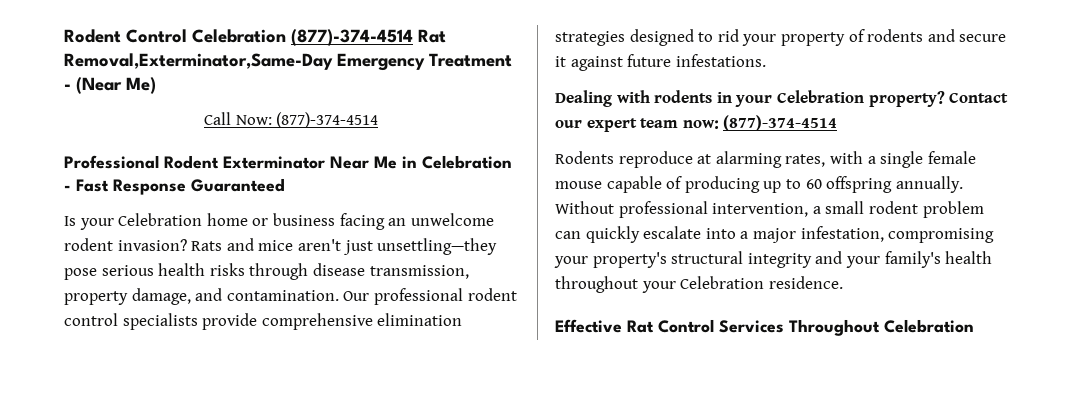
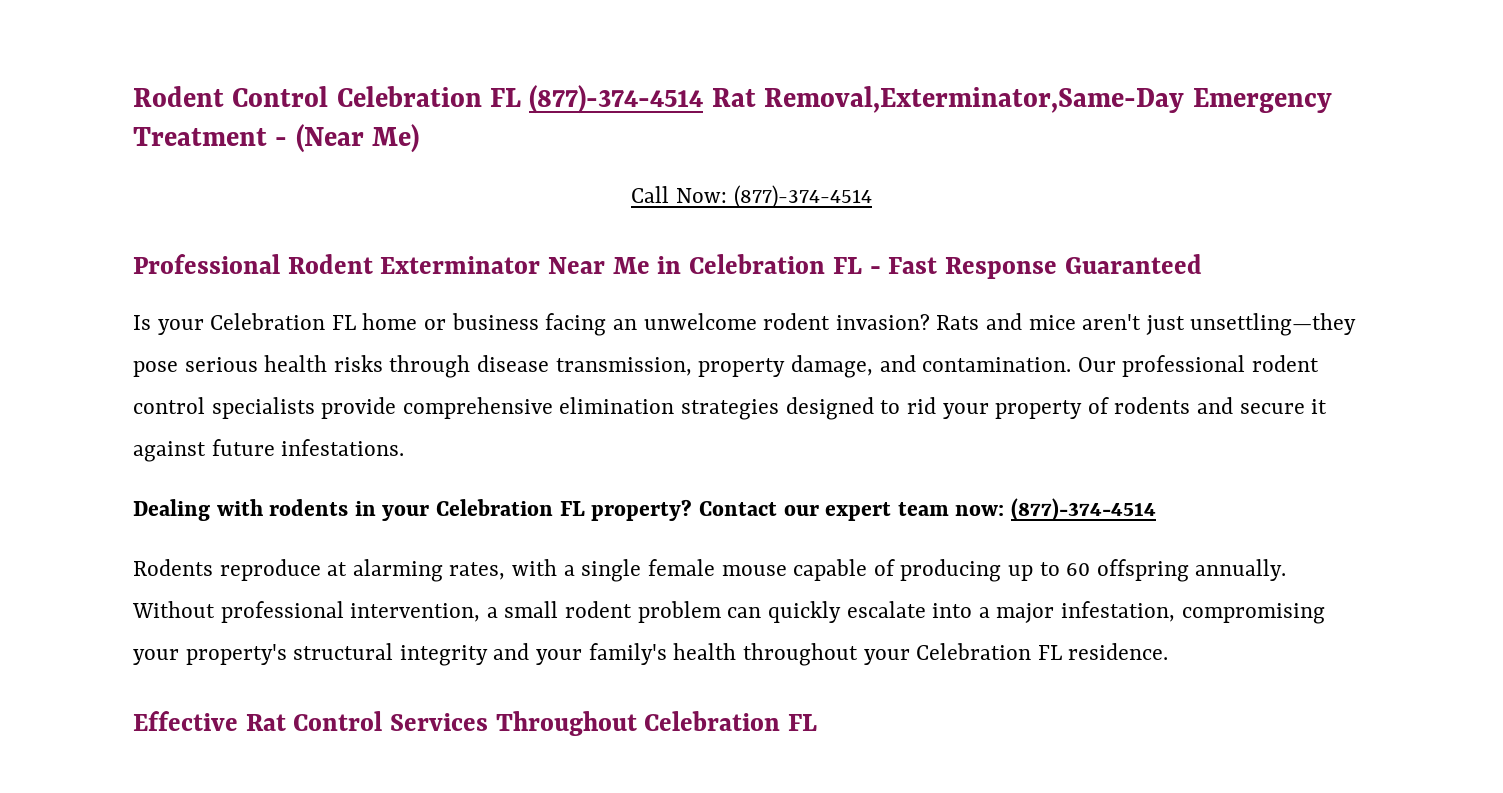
- Rodent Control Celebration (877)-374-4514 Rat Removal,Exterminator,Same-Day Emergency Treatment - (Near Me)
+ Rodent Control Celebration FL (877)-374-4514 Rat Removal,Exterminator,Same-Day Emergency Treatment - (Near Me)
- Professional Rodent Exterminator Near Me in Celebration - Fast Response Guaranteed
+ Professional Rodent Exterminator Near Me in Celebration FL - Fast Response Guaranteed
- Is your Celebration home or business facing an unwelcome rodent invasion?
+ Is your Celebration FL home or business facing an unwelcome rodent invasion?
- Dealing with rodents in your Celebration property?
+ Dealing with rodents in your Celebration FL property?
- Without professional intervention, a small rodent problem can quickly escalate into a major infestation, compromising your property's structural integrity and your family's health throughout your Celebration residence.
+ Without professional intervention, a small rodent problem can quickly escalate into a major infestation, compromising your property's structural integrity and your family's health throughout your Celebration FL residence.
- Effective Rat Control Services Throughout Celebration
+ Effective Rat Control Services Throughout Celebration FL

